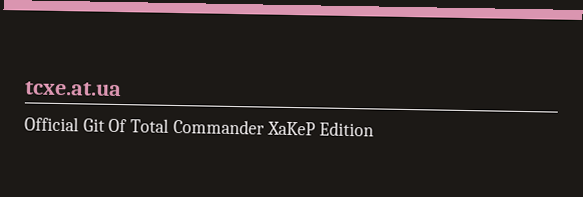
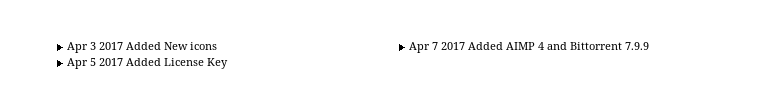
- tcxe.at.ua
- Official Git Of Total Commander XaKeP Edition
+ Apr 3 2017 Added New icons
+ Apr 5 2017 Added License Key
+ Apr 7 2017 Added AIMP 4 and Bittorrent 7.9.9

